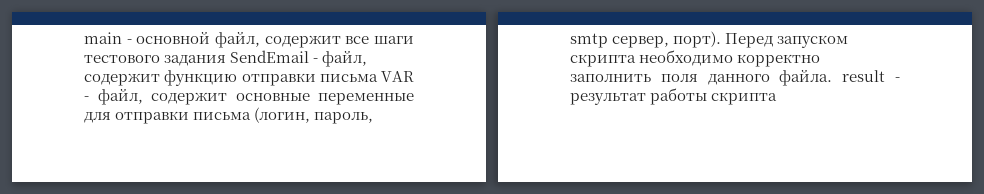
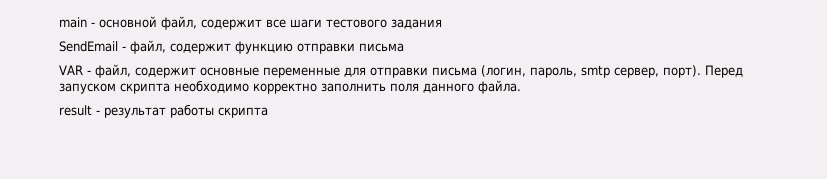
- main - основной файл, содержит все шаги тестового задания SendEmail - файл, содержит функцию отправки письма VAR - файл, содержит основные переменные для отправки письма (логин, пароль, smtp сервер, порт).
+ main - основной файл, содержит все шаги тестового задания
+ SendEmail - файл, содержит функцию отправки письма
+ VAR - файл, содержит основные переменные для отправки письма (логин, пароль, smtp сервер, порт).
- Перед запуском скрипта необходимо корректно заполнить поля данного файла. result - результат работы скрипта
+ Перед запуском скрипта необходимо корректно заполнить поля данного файла.
+ result - результат работы скрипта

